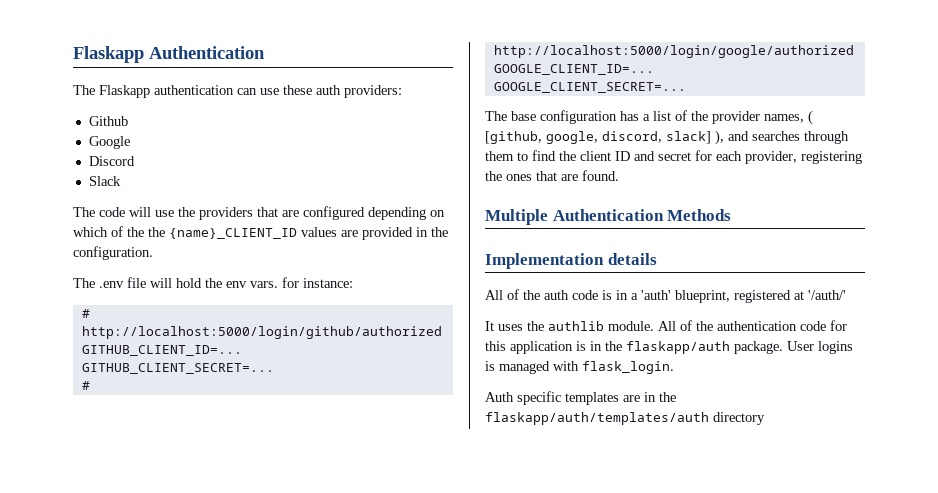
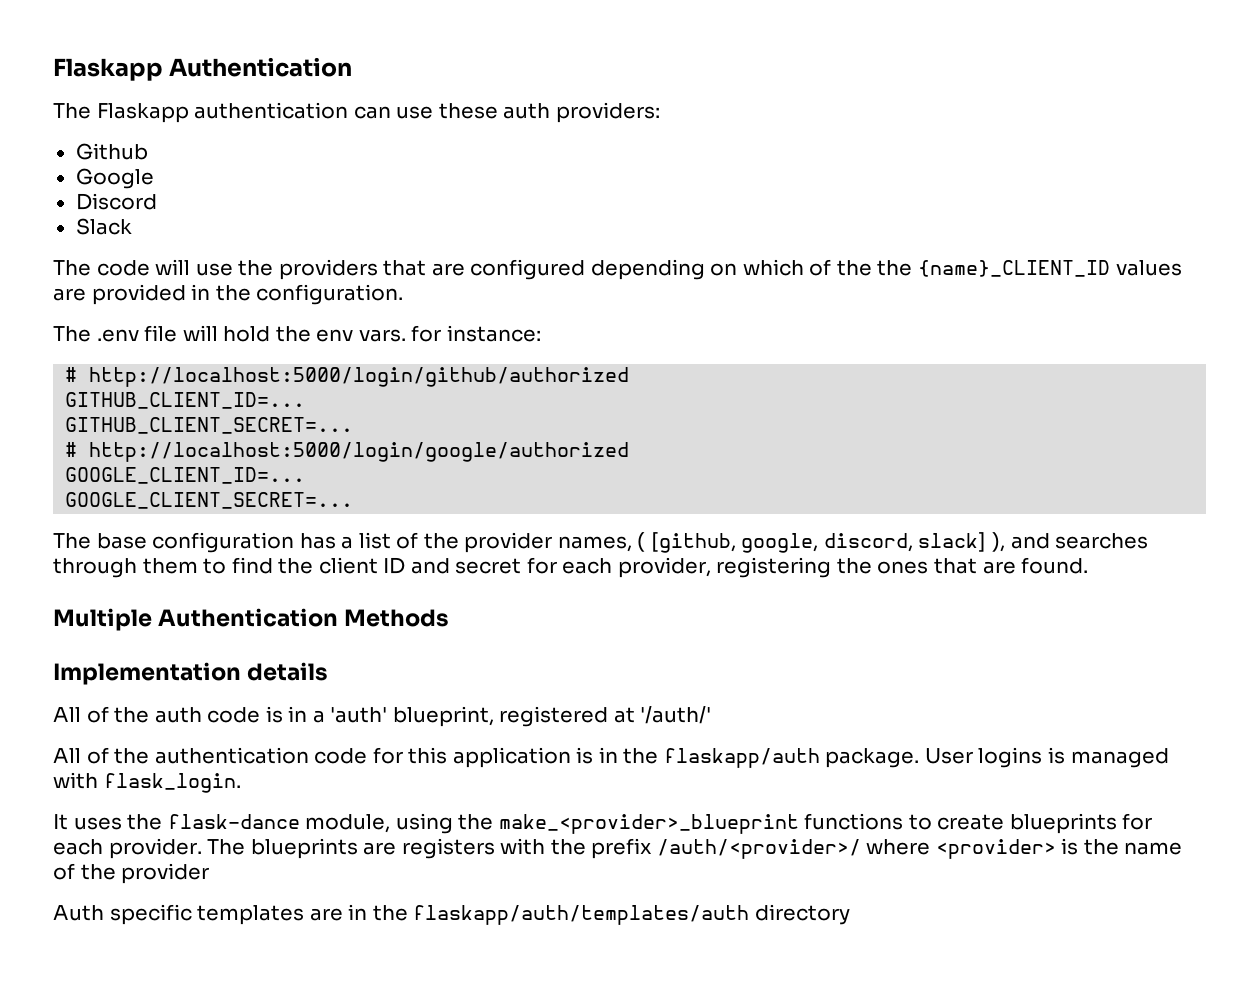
- It uses the authlib module.
+ It uses the flask-dance module, using the make_<provider>_blueprint functions to create blueprints for each provider. The blueprints are registers with the prefix /auth/<provider>/ where <provider> is the name of the provider

